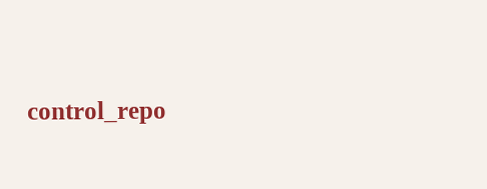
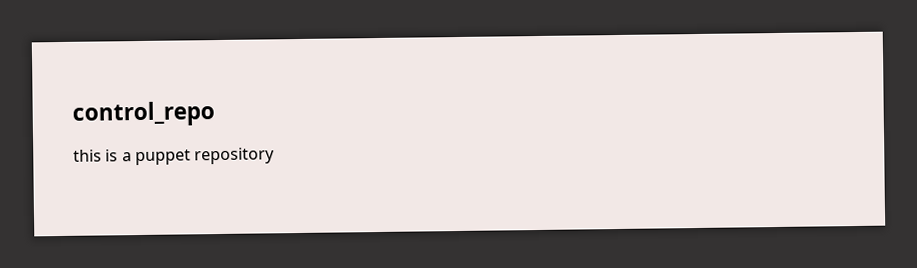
+ this is a puppet repository

